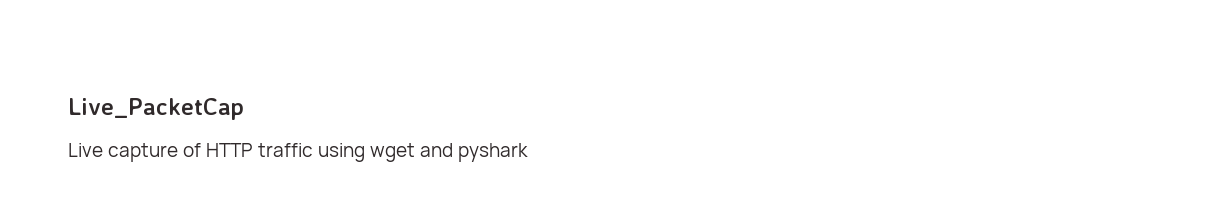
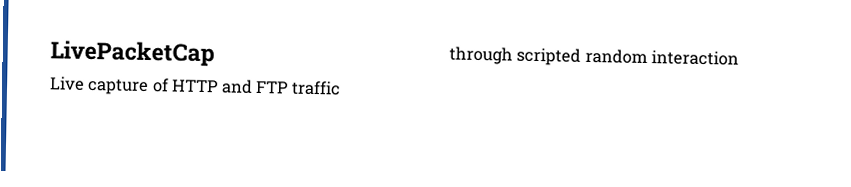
- Live_PacketCap
+ LivePacketCap
- Live capture of HTTP traffic using wget and pyshark
+ Live capture of HTTP and FTP traffic through scripted random interaction

